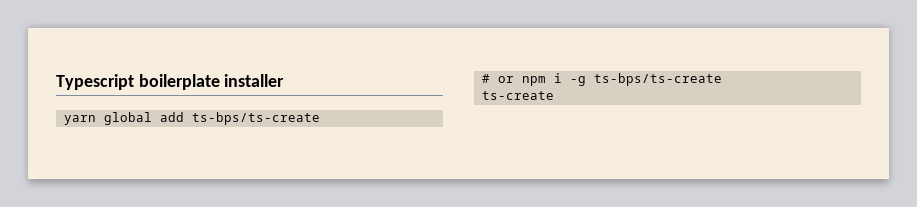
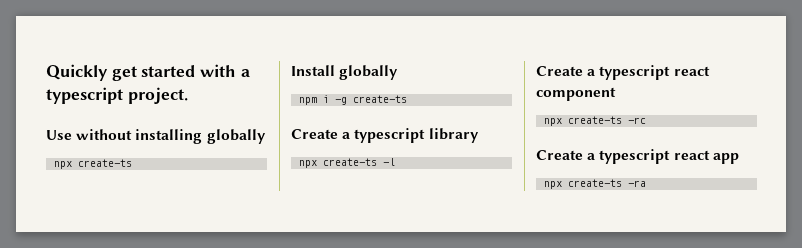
- Typescript boilerplate installer
- yarn global add ts-bps/ts-create
- # or npm i -g ts-bps/ts-create
- ts-create
+ Quickly get started with a typescript project.
+ Use without installing globally
+ npx create-ts
+ Install globally
+ npm i -g create-ts
+ Create a typescript library
+ npx create-ts -l
+ Create a typescript react component
+ npx create-ts -rc
+ Create a typescript react app
+ npx create-ts -ra

